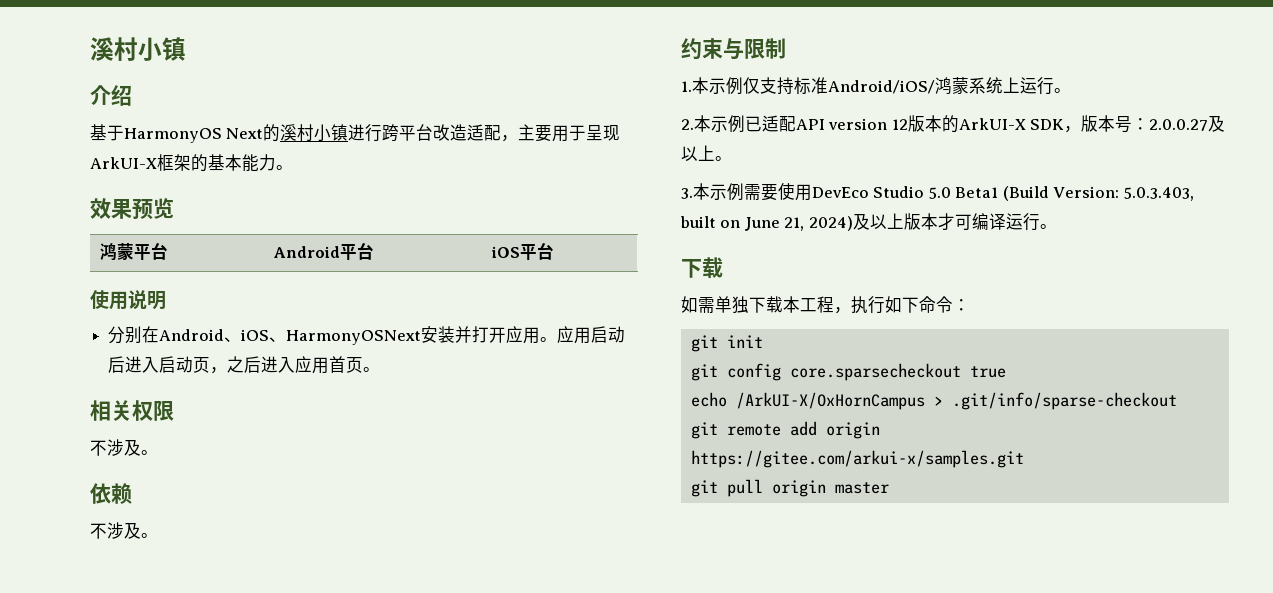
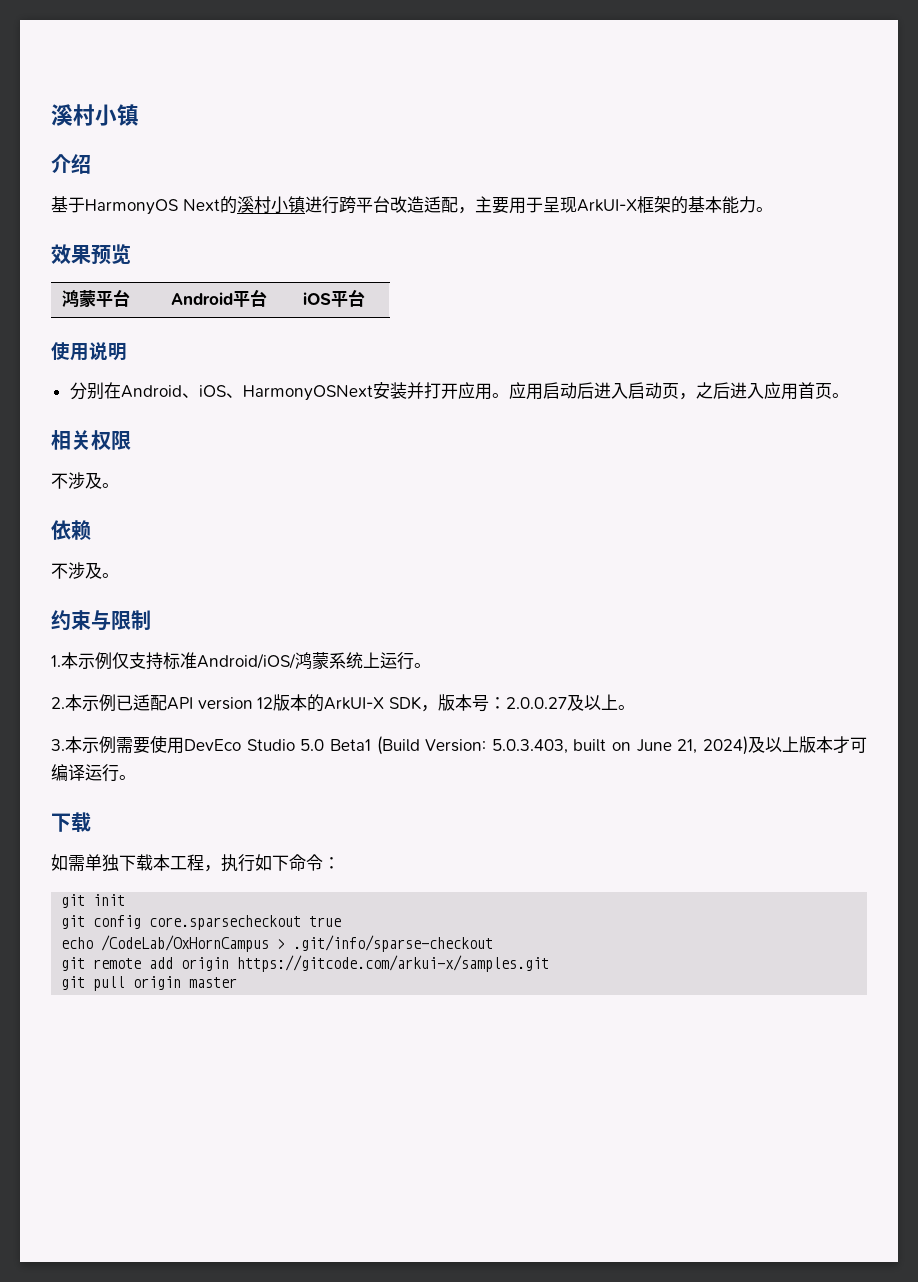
- echo /ArkUI-X/OxHornCampus > .git/info/sparse-checkout
+ echo /CodeLab/OxHornCampus > .git/info/sparse-checkout
- git remote add origin https://gitee.com/arkui-x/samples.git
+ git remote add origin https://gitcode.com/arkui-x/samples.git

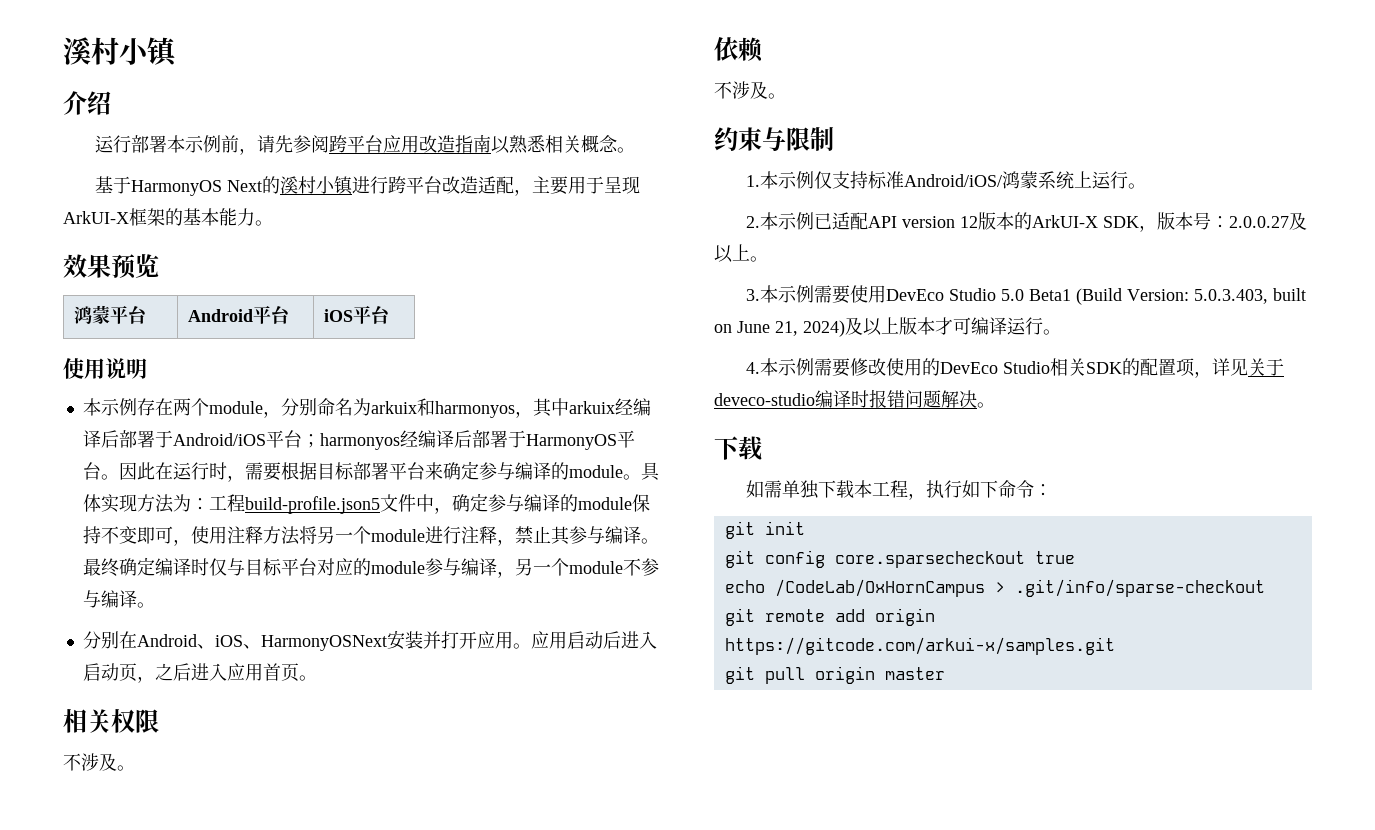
+ 运行部署本示例前，请先参阅跨平台应用改造指南以熟悉相关概念。
+ 本示例存在两个module，分别命名为arkuix和harmonyos，其中arkuix经编译后部署于Android/iOS平台；harmonyos经编译后部署于HarmonyOS平台。因此在运行时，需要根据目标部署平台来确定参与编译的module。具体实现方法为：工程build-profile.json5文件中，确定参与编译的module保持不变即可，使用注释方法将另一个module进行注释，禁止其参与编译。最终确定编译时仅与目标平台对应的module参与编译，另一个module不参与编译。
+ 4.本示例需要修改使用的DevEco Studio相关SDK的配置项，详见关于deveco-studio编译时报错问题解决。

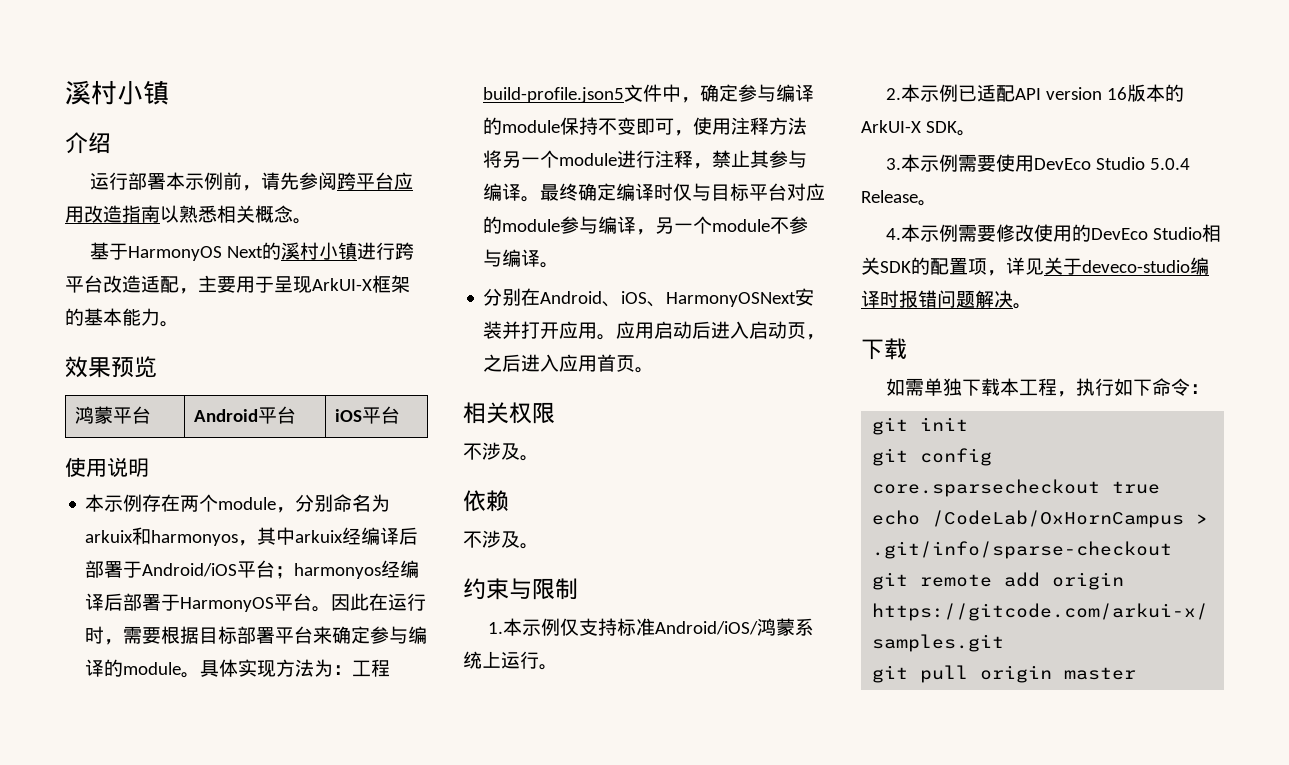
- 2.本示例已适配API version 12版本的ArkUI-X SDK，版本号：2.0.0.27及以上。
+ 2.本示例已适配API version 16版本的ArkUI-X SDK。
- 3.本示例需要使用DevEco Studio 5.0 Beta1 (Build Version: 5.0.3.403, built on June 21, 2024)及以上版本才可编译运行。
+ 3.本示例需要使用DevEco Studio 5.0.4 Release。

